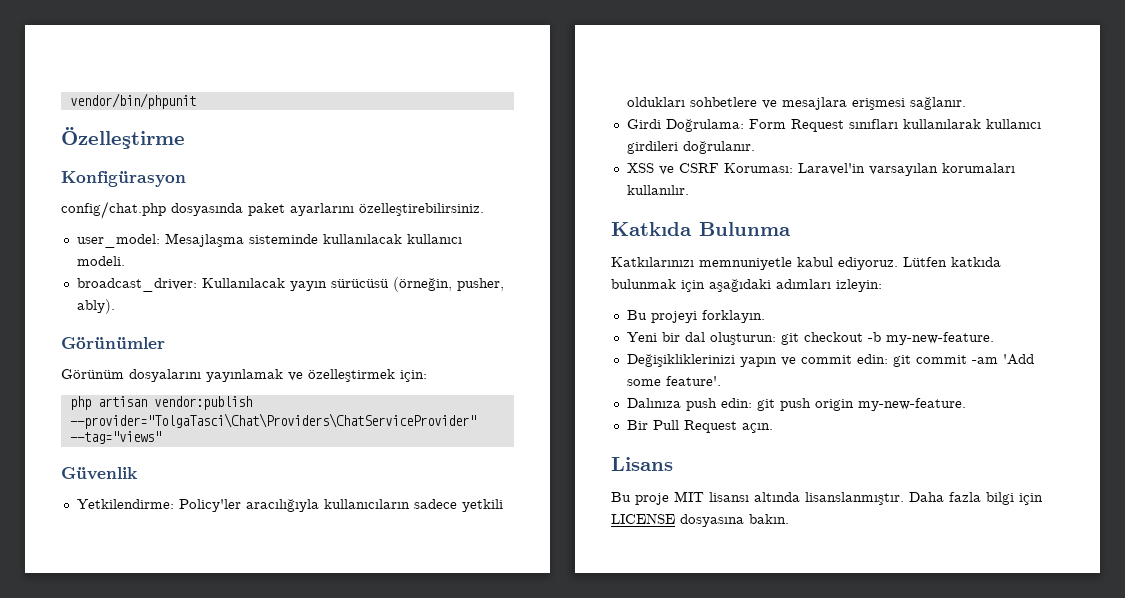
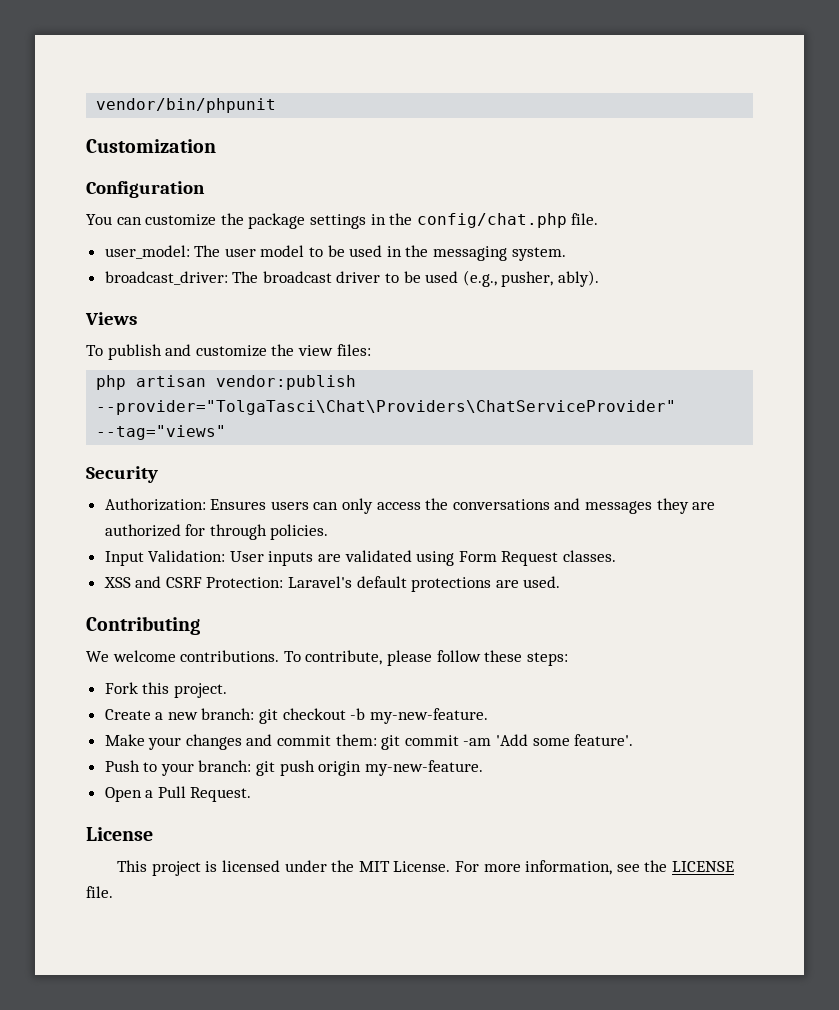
- Özelleştirme
- Konfigürasyon
- config/chat.php dosyasında paket ayarlarını özelleştirebilirsiniz.
- user_model: Mesajlaşma sisteminde kullanılacak kullanıcı modeli.
- broadcast_driver: Kullanılacak yayın sürücüsü (örneğin, pusher, ably).
- Görünümler
- Görünüm dosyalarını yayınlamak ve özelleştirmek için:
+ Customization
+ Configuration
+ You can customize the package settings in the config/chat.php file.
+ user_model: The user model to be used in the messaging system.
+ broadcast_driver: The broadcast driver to be used (e.g., pusher, ably).
+ Views
+ To publish and customize the view files:
- Güvenlik
- Yetkilendirme: Policy'ler aracılığıyla kullanıcıların sadece yetkili oldukları sohbetlere ve mesajlara erişmesi sağlanır.
- Girdi Doğrulama: Form Request sınıfları kullanılarak kullanıcı girdileri doğrulanır.
- XSS ve CSRF Koruması: Laravel'in varsayılan korumaları kullanılır.
- Katkıda Bulunma
- Katkılarınızı memnuniyetle kabul ediyoruz. Lütfen katkıda bulunmak için aşağıdaki adımları izleyin:
- Bu projeyi forklayın.
- Yeni bir dal oluşturun: git checkout -b my-new-feature.
- Değişikliklerinizi yapın ve commit edin: git commit -am 'Add some feature'.
+ Security
+ Authorization: Ensures users can only access the conversations and messages they are authorized for through policies.
+ Input Validation: User inputs are validated using Form Request classes.
+ XSS and CSRF Protection: Laravel's default protections are used.
+ Contributing
+ We welcome contributions. To contribute, please follow these steps:
+ Fork this project.
+ Create a new branch: git checkout -b my-new-feature.
+ Make your changes and commit them: git commit -am 'Add some feature'.
- Dalınıza push edin: git push origin my-new-feature.
+ Push to your branch: git push origin my-new-feature.
- Bir Pull Request açın.
- Lisans
- Bu proje MIT lisansı altında lisanslanmıştır. Daha fazla bilgi için LICENSE dosyasına bakın.
+ Open a Pull Request.
+ License
+ This project is licensed under the MIT License. For more information, see the LICENSE file.

